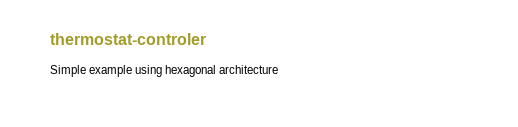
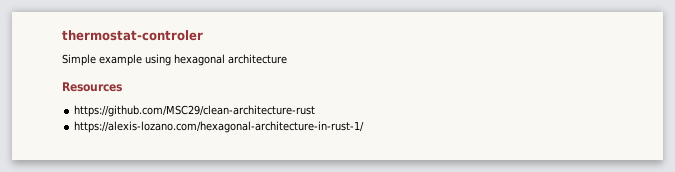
+ Resources
+ https://github.com/MSC29/clean-architecture-rust
+ https://alexis-lozano.com/hexagonal-architecture-in-rust-1/

